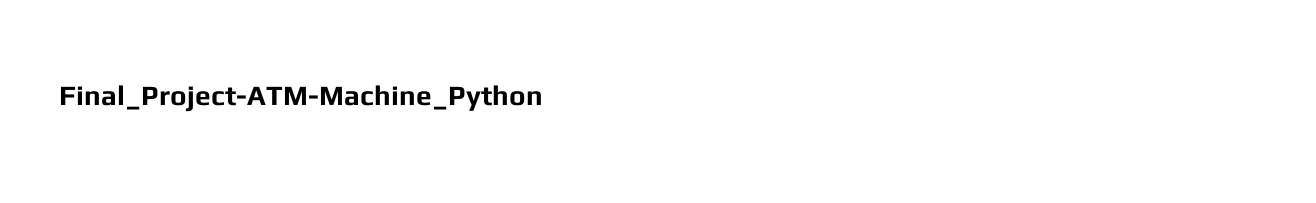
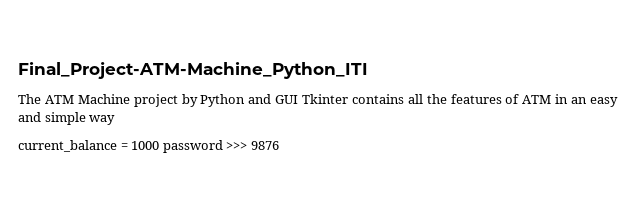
- Final_Project-ATM-Machine_Python
+ Final_Project-ATM-Machine_Python_ITI
+ The ATM Machine project by Python and GUI Tkinter contains all the features of ATM in an easy and simple way
+ current_balance = 1000 password >>> 9876

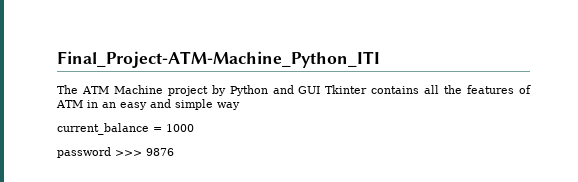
- current_balance = 1000 password >>> 9876
+ current_balance = 1000
+ password >>> 9876

